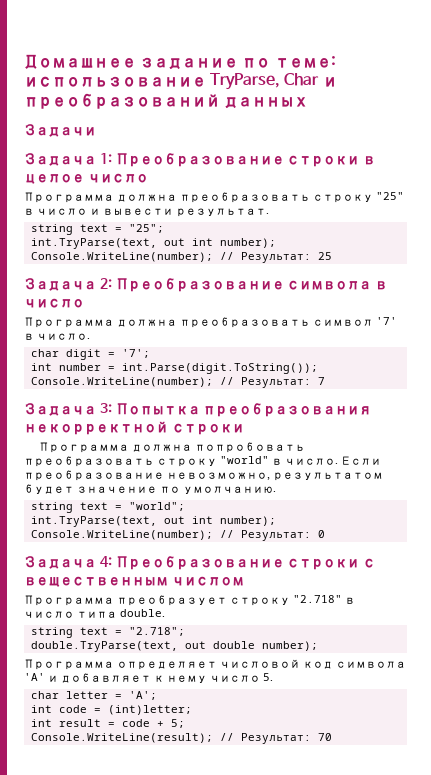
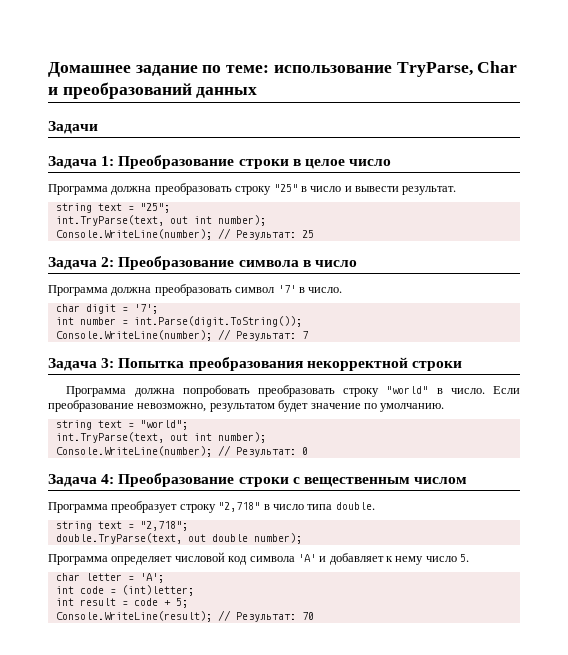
- Программа преобразует строку "2.718" в число типа double.
+ Программа преобразует строку "2,718" в число типа double.
- string text = "2.718";
+ string text = "2,718";

